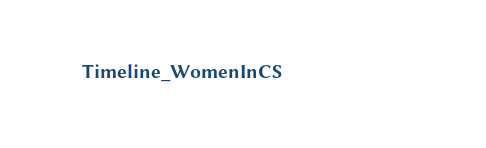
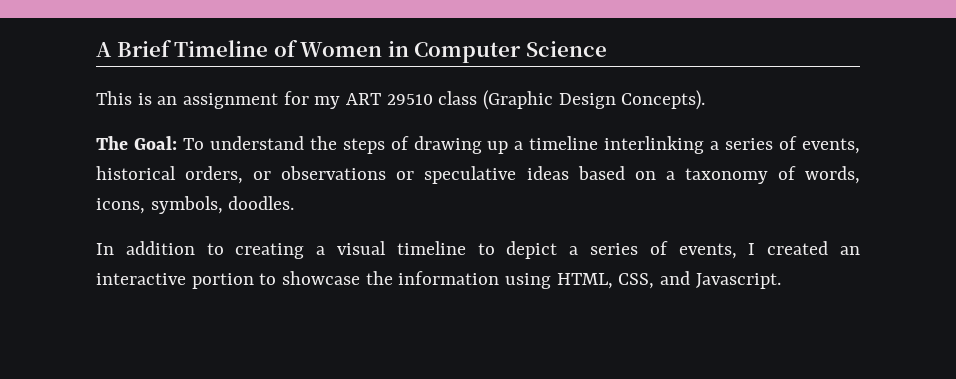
- Timeline_WomenInCS
+ A Brief Timeline of Women in Computer Science
+ This is an assignment for my ART 29510 class (Graphic Design Concepts).
+ The Goal: To understand the steps of drawing up a timeline interlinking a series of events, historical orders, or observations or speculative ideas based on a taxonomy of words, icons, symbols, doodles.
+ In addition to creating a visual timeline to depict a series of events, I created an interactive portion to showcase the information using HTML, CSS, and Javascript.

